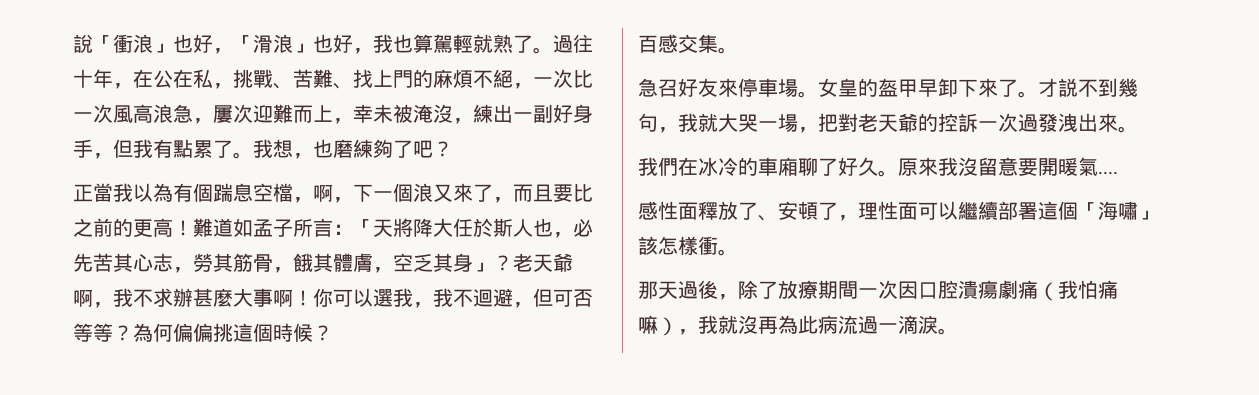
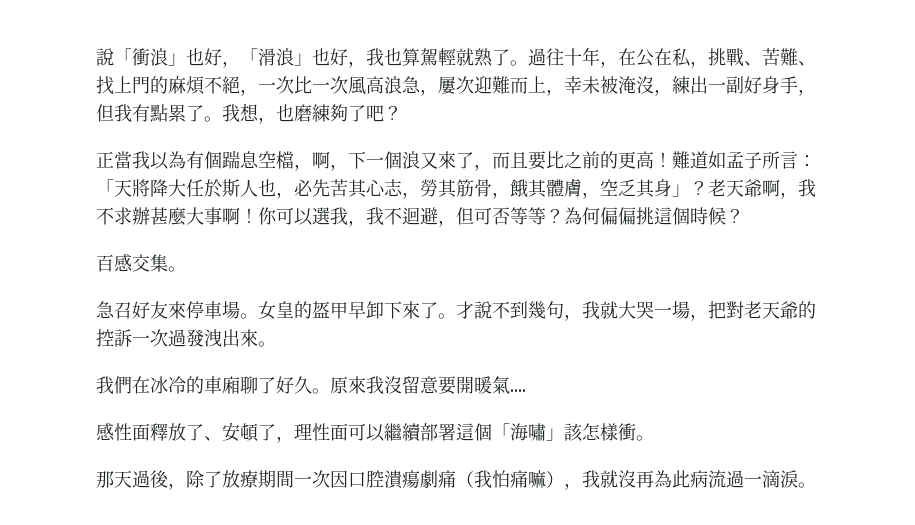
- 才説不到幾句，我就大哭一場，把對老天爺的控訴一次過發洩出來。
+ 才說不到幾句，我就大哭一場，把對老天爺的控訴一次過發洩出來。

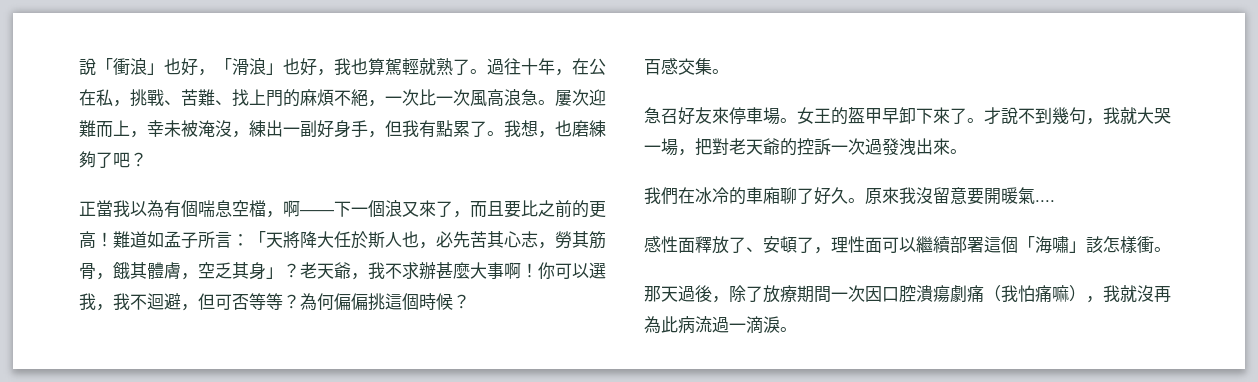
- 過往十年，在公在私，挑戰、苦難、找上門的麻煩不絕，一次比一次風高浪急，屢次迎難而上，幸未被淹沒，練出一副好身手，但我有點累了。
+ 過往十年，在公在私，挑戰、苦難、找上門的麻煩不絕，一次比一次風高浪急。屢次迎難而上，幸未被淹沒，練出一副好身手，但我有點累了。
- 正當我以為有個踹息空檔，啊，下一個浪又來了，而且要比之前的更高！
+ 正當我以為有個喘息空檔，啊——下一個浪又來了，而且要比之前的更高！
- 老天爺啊，我不求辦甚麼大事啊！
+ 老天爺，我不求辦甚麼大事啊！
- 女皇的盔甲早卸下來了。
+ 女王的盔甲早卸下來了。

